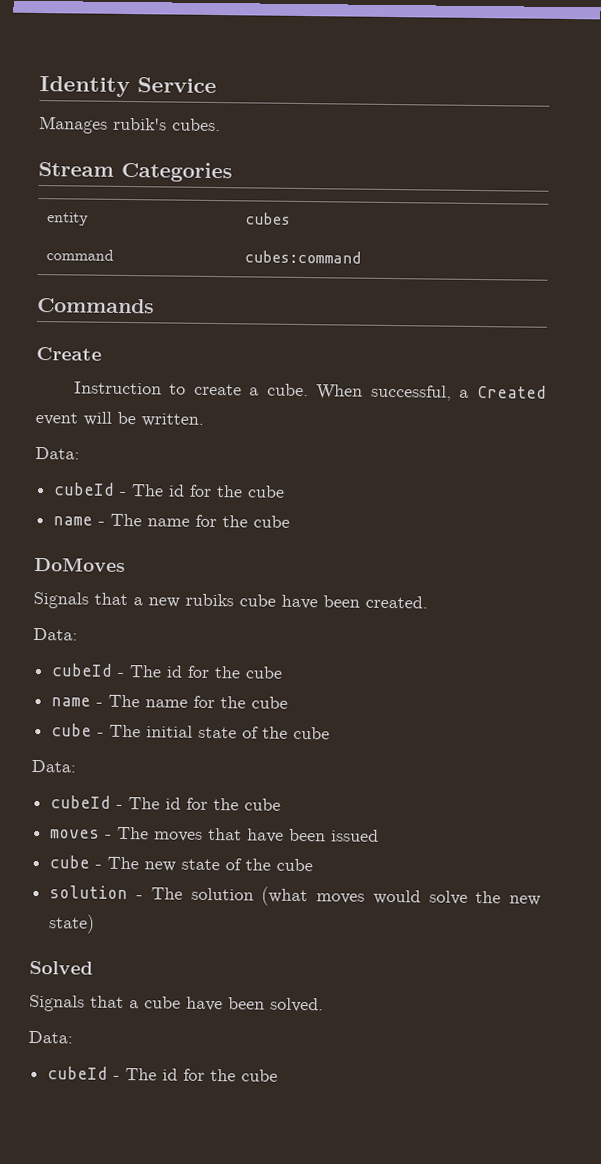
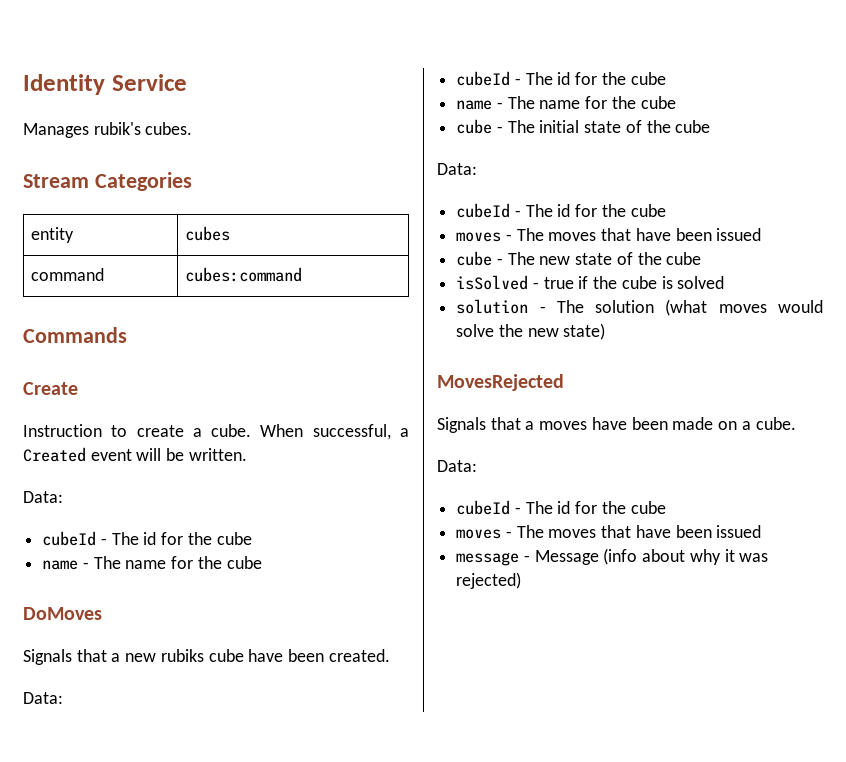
+ isSolved - true if the cube is solved
- Solved
- Signals that a cube have been solved.
+ MovesRejected
+ Signals that a moves have been made on a cube.
  Data:
  cubeId - The id for the cube
+ moves - The moves that have been issued
+ message - Message (info about why it was rejected)

